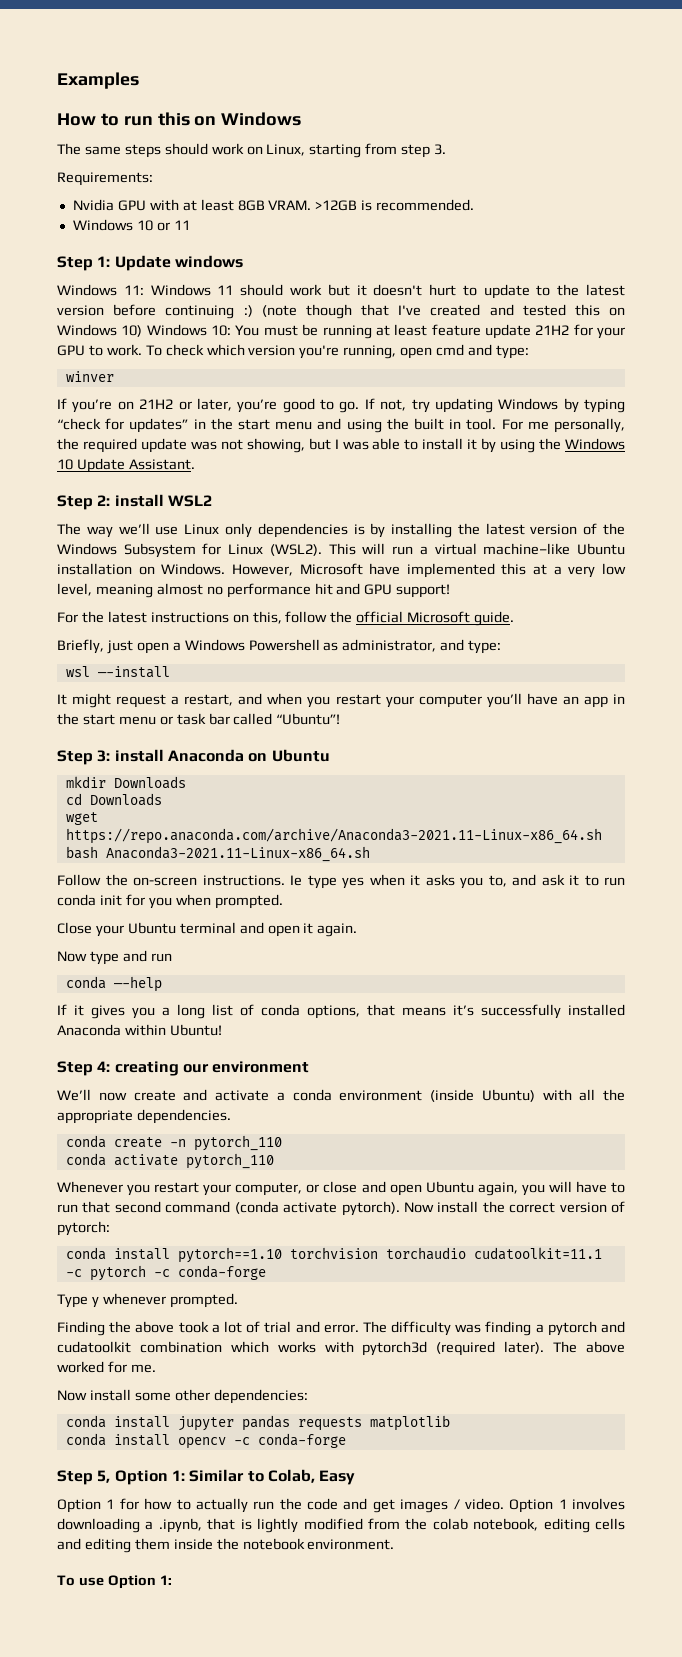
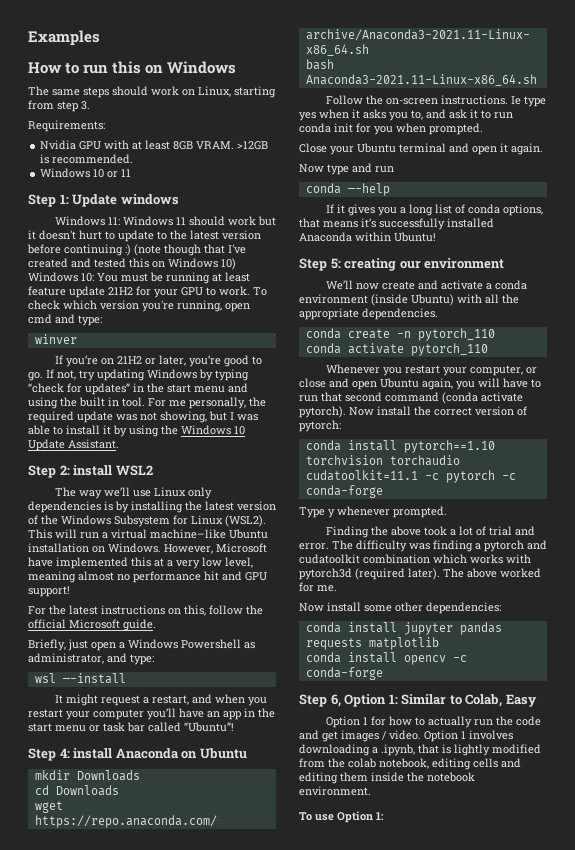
- Step 3: install Anaconda on Ubuntu
+ Step 4: install Anaconda on Ubuntu
- Step 4: creating our environment
+ Step 5: creating our environment
- Step 5, Option 1: Similar to Colab, Easy
+ Step 6, Option 1: Similar to Colab, Easy

